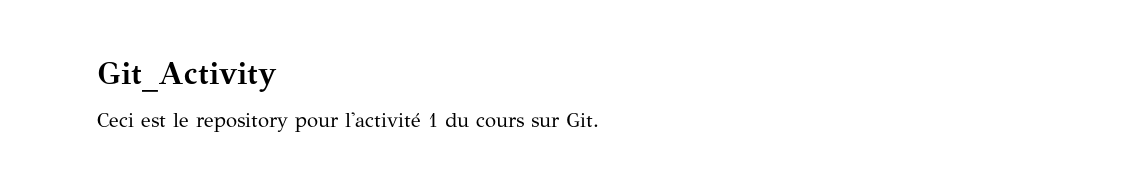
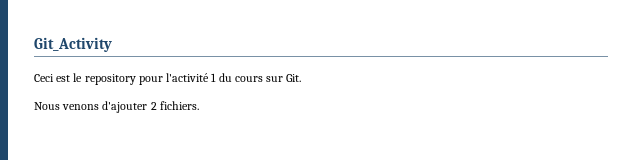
+ Nous venons d'ajouter 2 fichiers.

